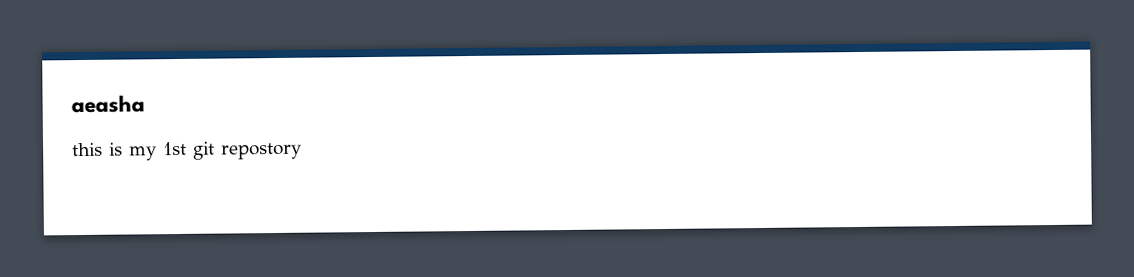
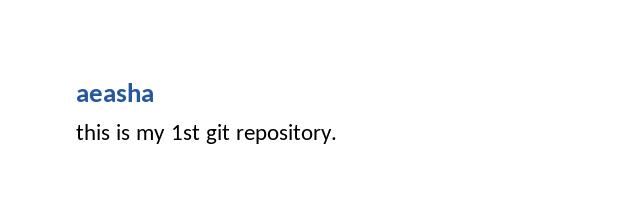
- this is my 1st git repostory
+ this is my 1st git repository.

